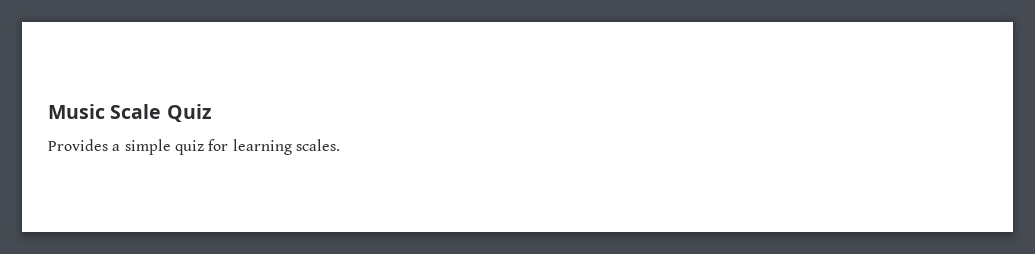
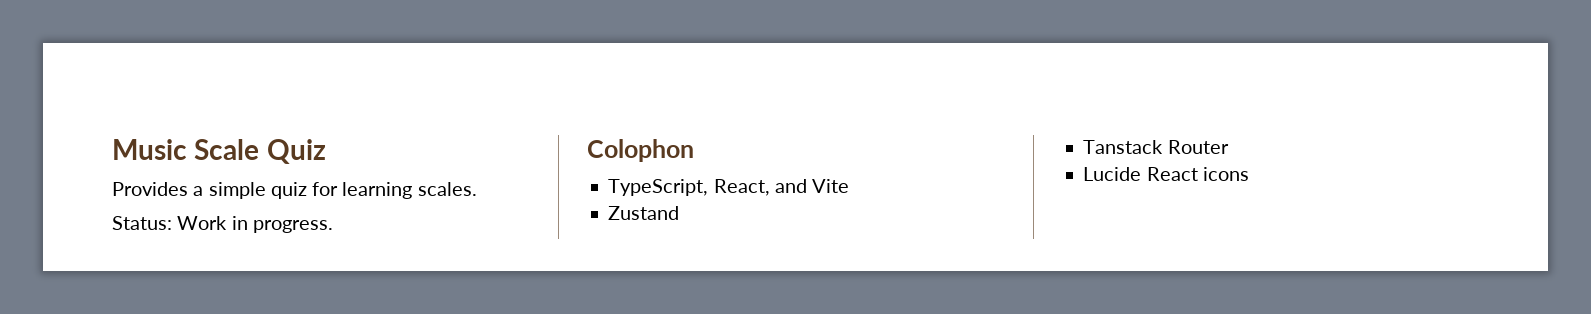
+ Status: Work in progress.
+ Colophon
+ TypeScript, React, and Vite
+ Zustand
+ Tanstack Router
+ Lucide React icons

